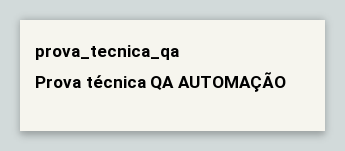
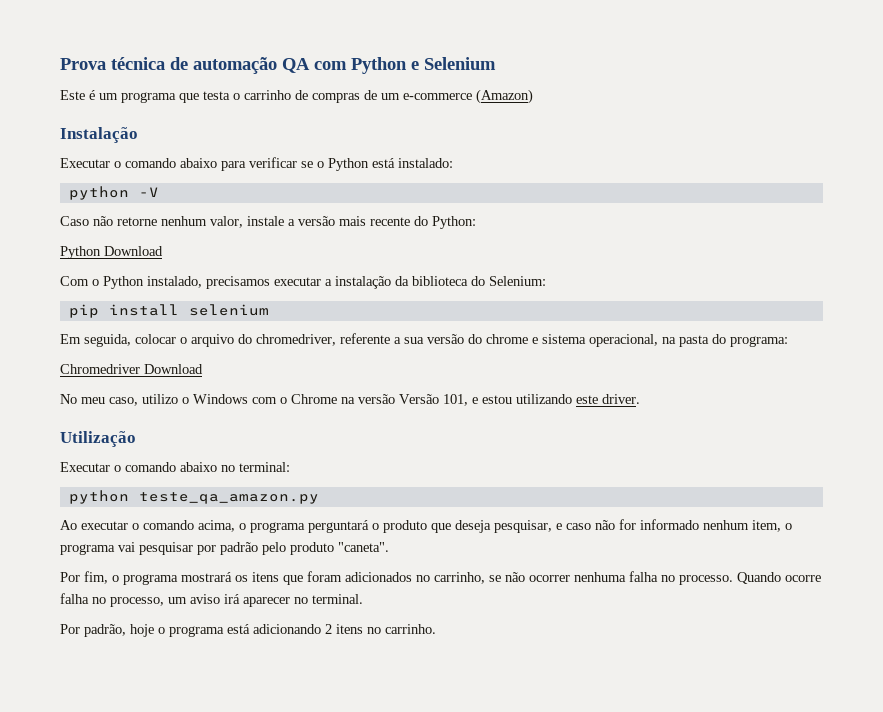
- prova_tecnica_qa
- Prova técnica QA AUTOMAÇÃO
+ Prova técnica de automação QA com Python e Selenium
+ Este é um programa que testa o carrinho de compras de um e-commerce (Amazon)
+ Instalação
+ Executar o comando abaixo para verificar se o Python está instalado:
+ python -V
+ Caso não retorne nenhum valor, instale a versão mais recente do Python:
+ Python Download
+ Com o Python instalado, precisamos executar a instalação da biblioteca do Selenium:
+ pip install selenium
+ Em seguida, colocar o arquivo do chromedriver, referente a sua versão do chrome e sistema operacional, na pasta do programa:
+ Chromedriver Download
+ No meu caso, utilizo o Windows com o Chrome na versão Versão 101, e estou utilizando este driver.
+ Utilização
+ Executar o comando abaixo no terminal:
+ python teste_qa_amazon.py
+ Ao executar o comando acima, o programa perguntará o produto que deseja pesquisar, e caso não for informado nenhum item, o programa vai pesquisar por padrão pelo produto "caneta".
+ Por fim, o programa mostrará os itens que foram adicionados no carrinho, se não ocorrer nenhuma falha no processo. Quando ocorre falha no processo, um aviso irá aparecer no terminal.
+ Por padrão, hoje o programa está adicionando 2 itens no carrinho.

